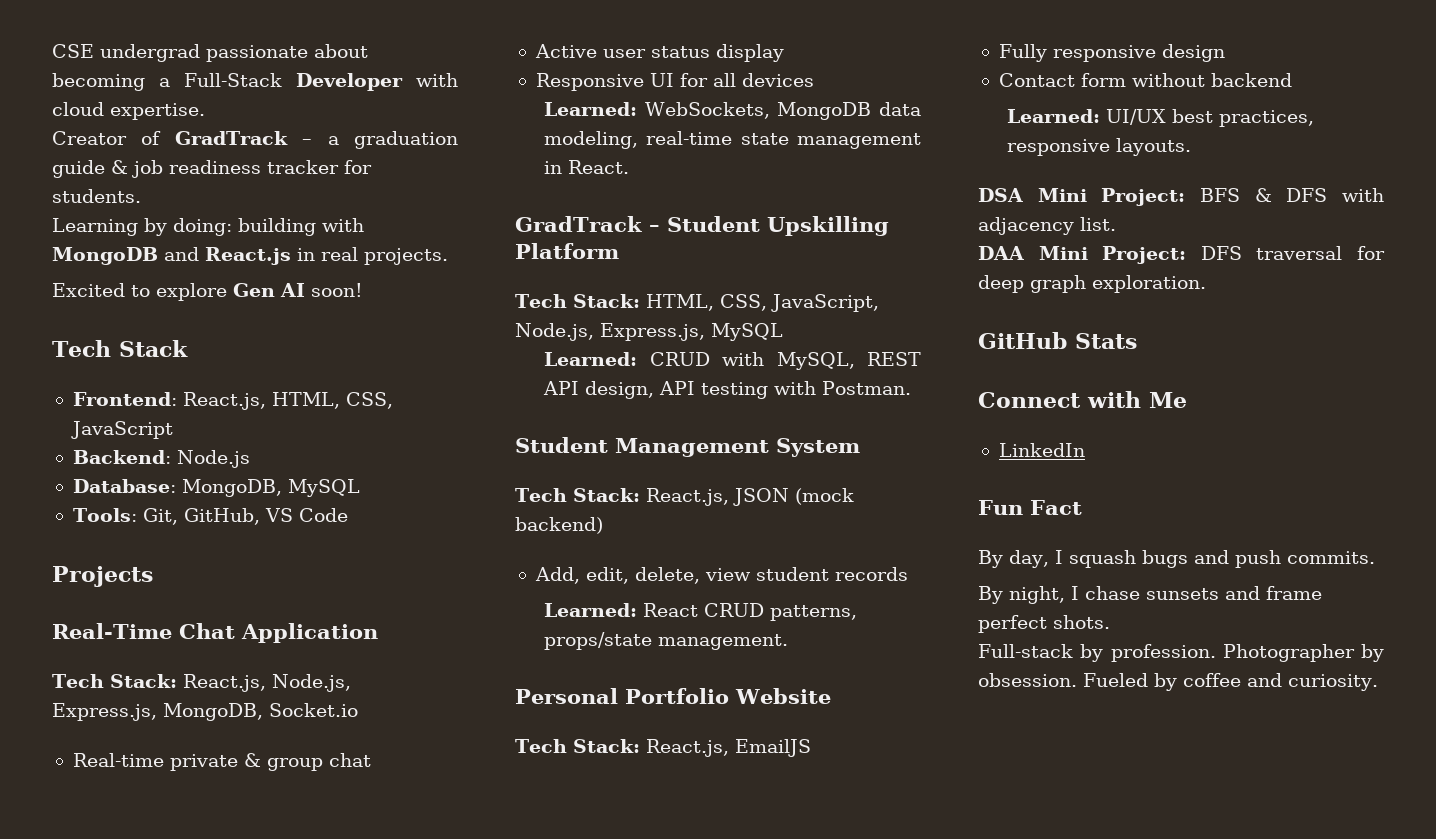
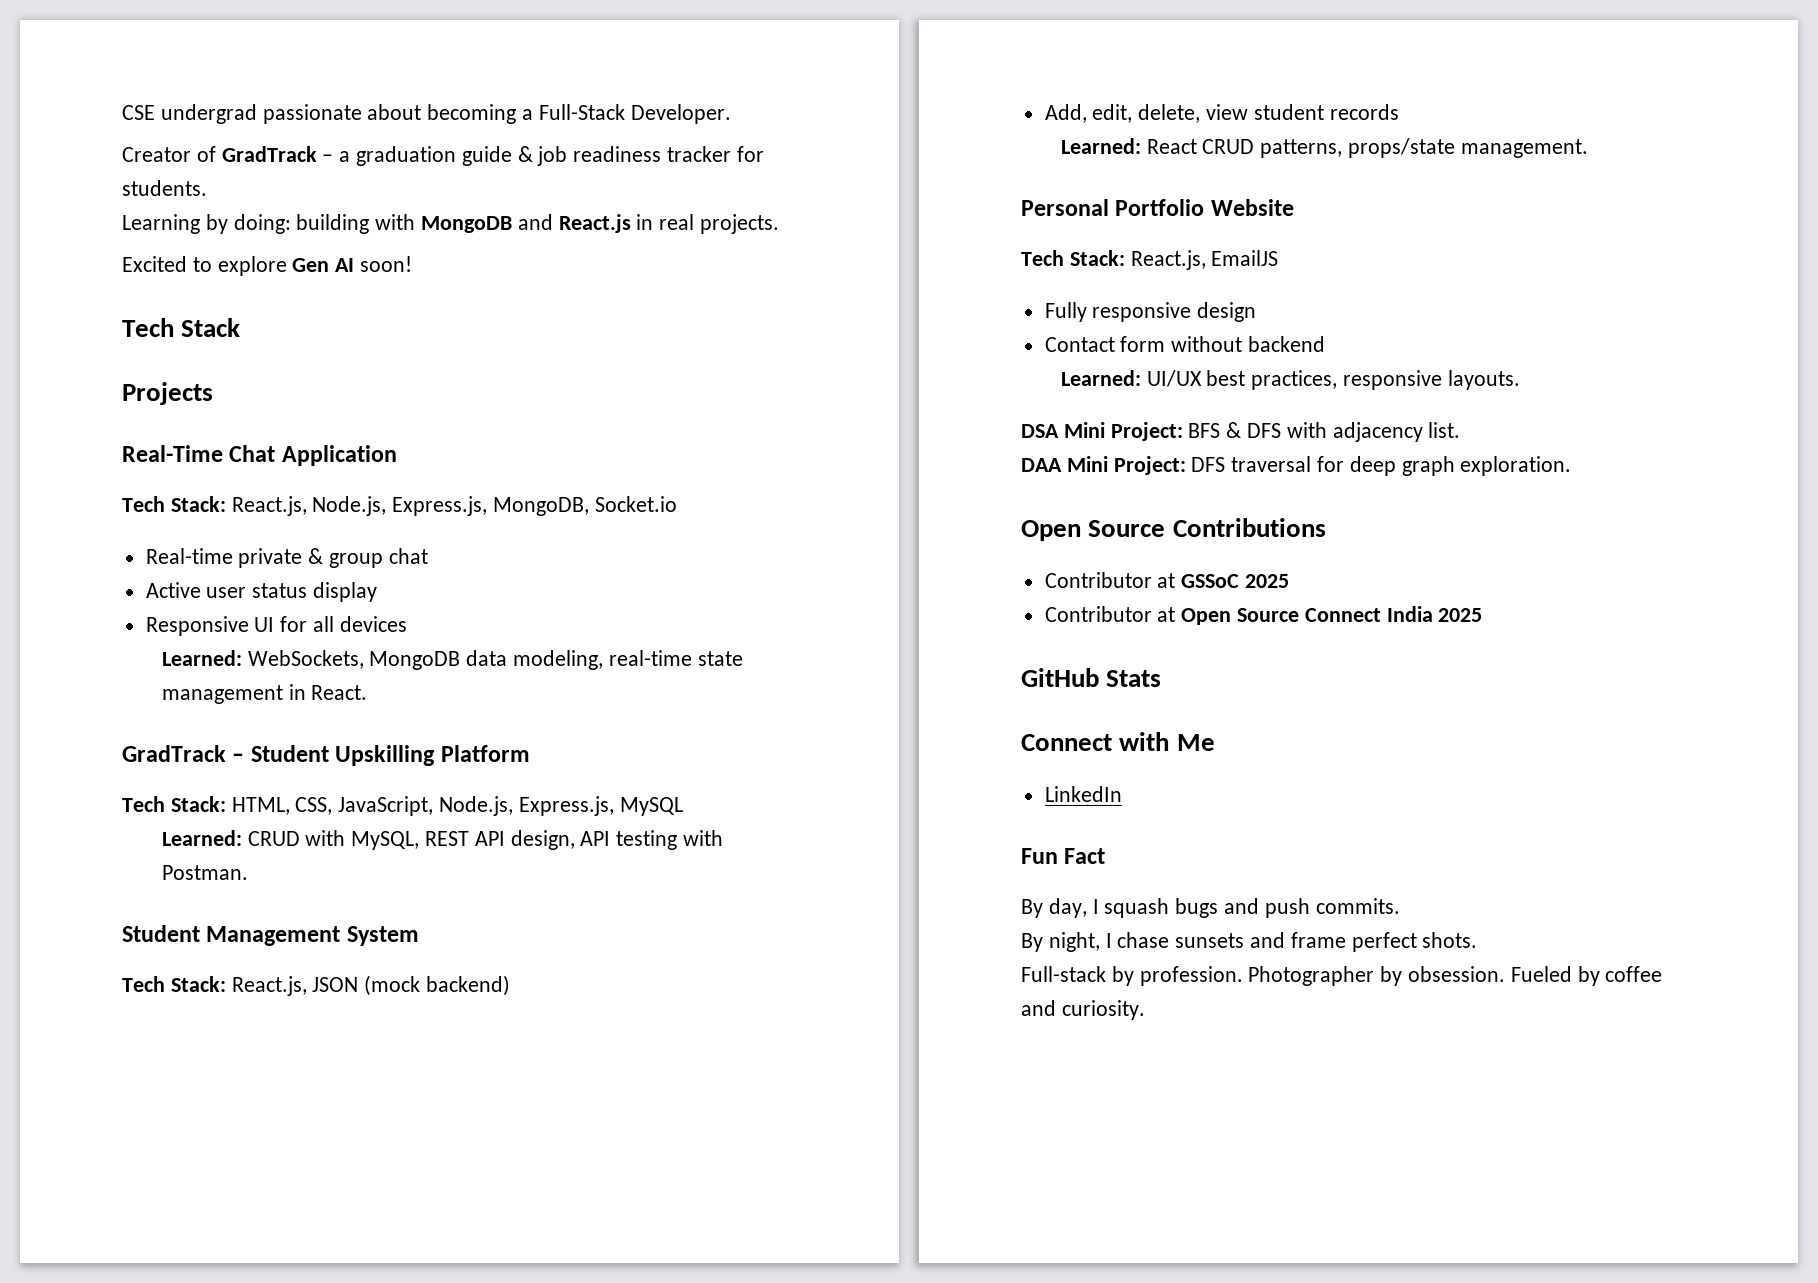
- CSE undergrad passionate about becoming a Full-Stack Developer with cloud expertise.
+ CSE undergrad passionate about becoming a Full-Stack Developer.
- Frontend: React.js, HTML, CSS, JavaScript
- Backend: Node.js
- Database: MongoDB, MySQL
- Tools: Git, GitHub, VS Code
+ Open Source Contributions
+ Contributor at GSSoC 2025
+ Contributor at Open Source Connect India 2025

